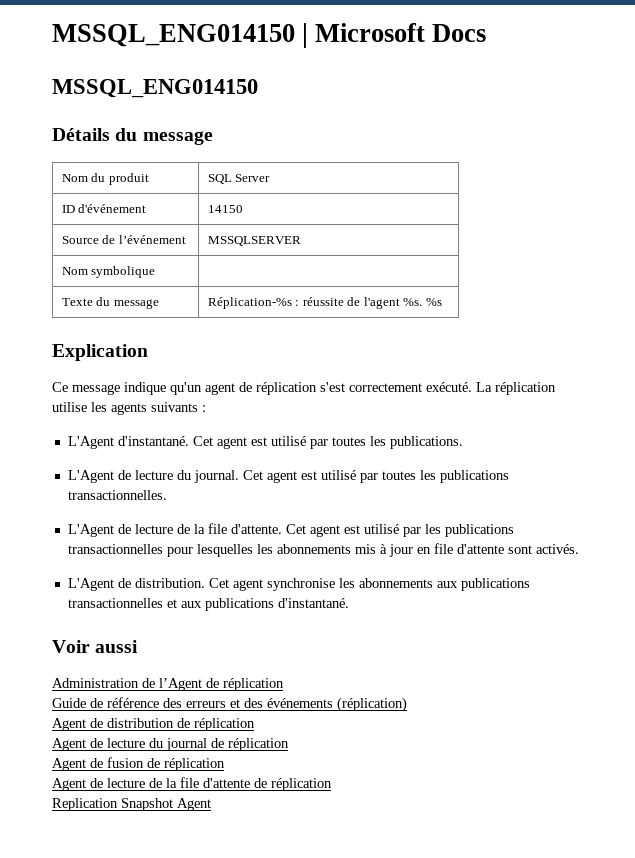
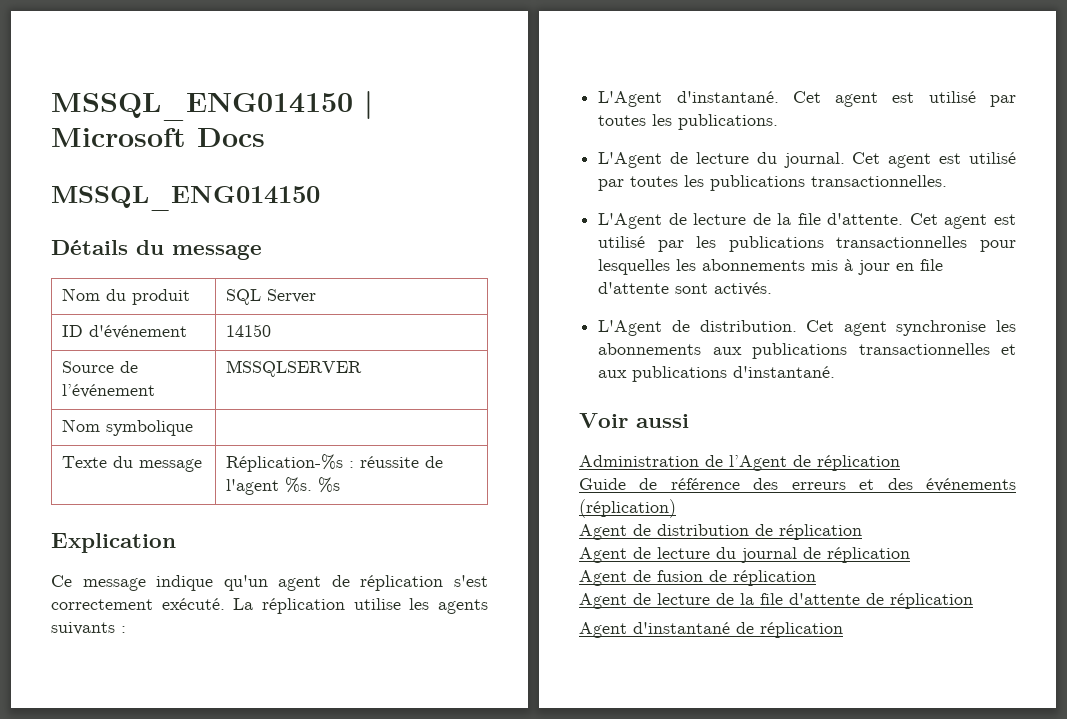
- Replication Snapshot Agent
+ Agent d'instantané de réplication

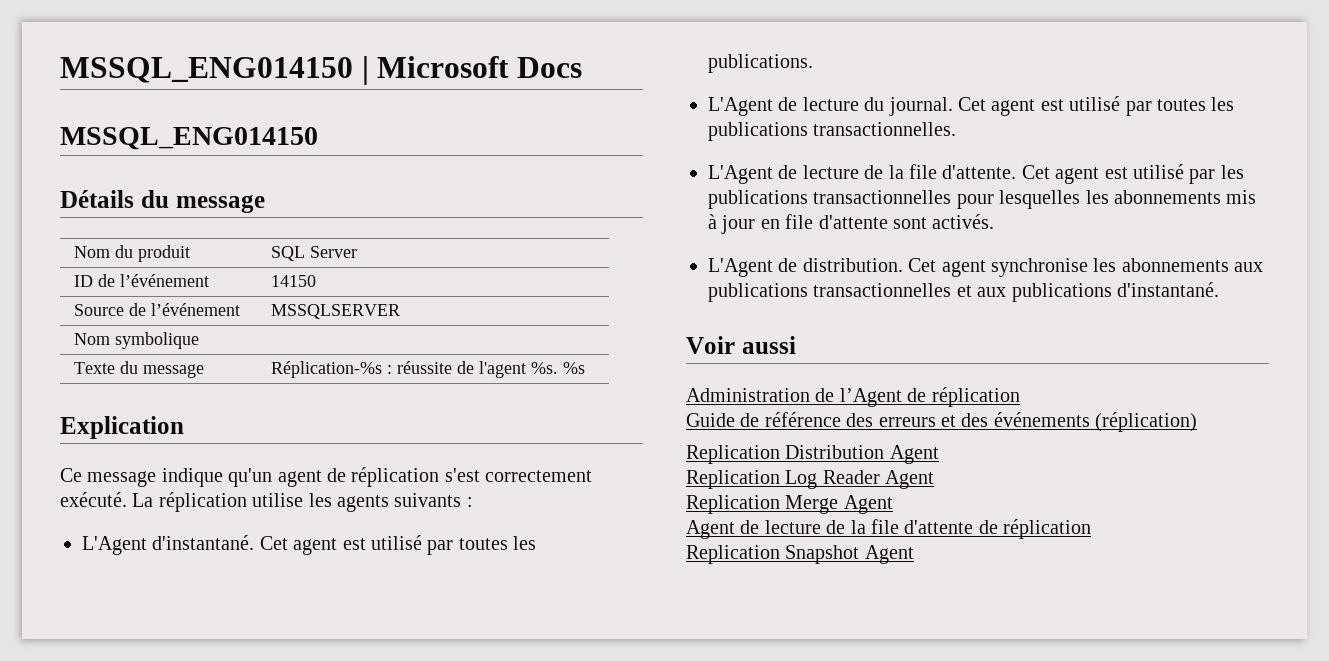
- ID d'événement | 14150
+ ID de l’événement | 14150
- Agent de distribution de réplication
- Agent de lecture du journal de réplication
- Agent de fusion de réplication
+ Replication Distribution Agent
+ Replication Log Reader Agent
+ Replication Merge Agent
- Agent d'instantané de réplication
+ Replication Snapshot Agent

